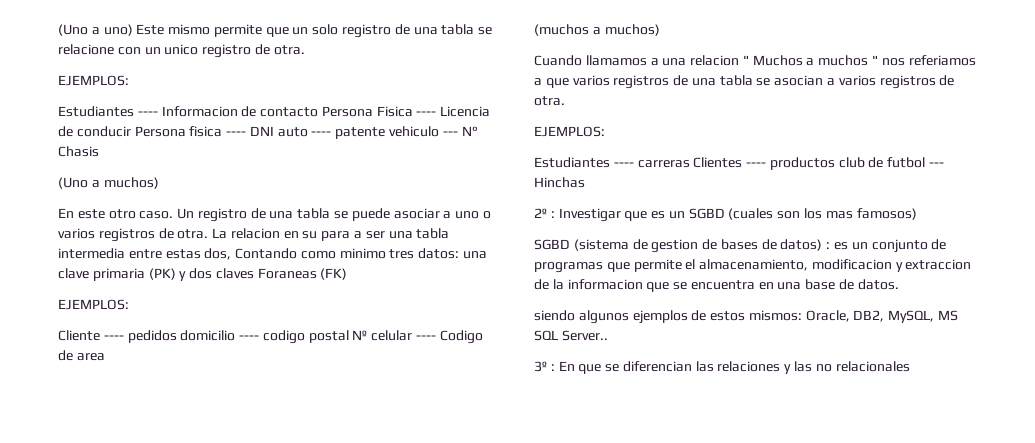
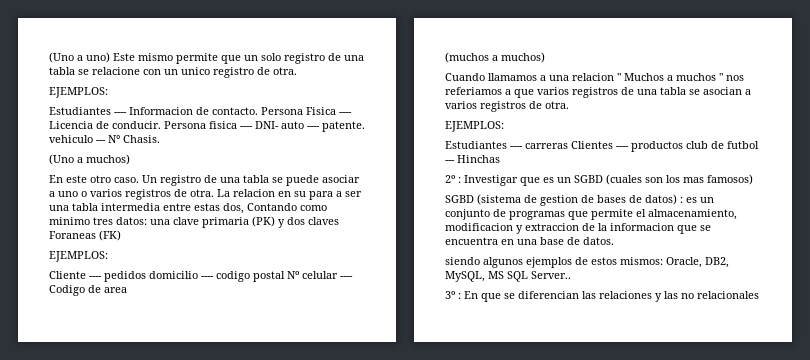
- Estudiantes ---- Informacion de contacto Persona Fisica ---- Licencia de conducir Persona fisica ---- DNI auto ---- patente vehiculo --- N° Chasis
+ Estudiantes ---- Informacion de contacto. Persona Fisica ---- Licencia de conducir. Persona fisica ---- DNI- auto ---- patente. vehiculo --- N° Chasis.

